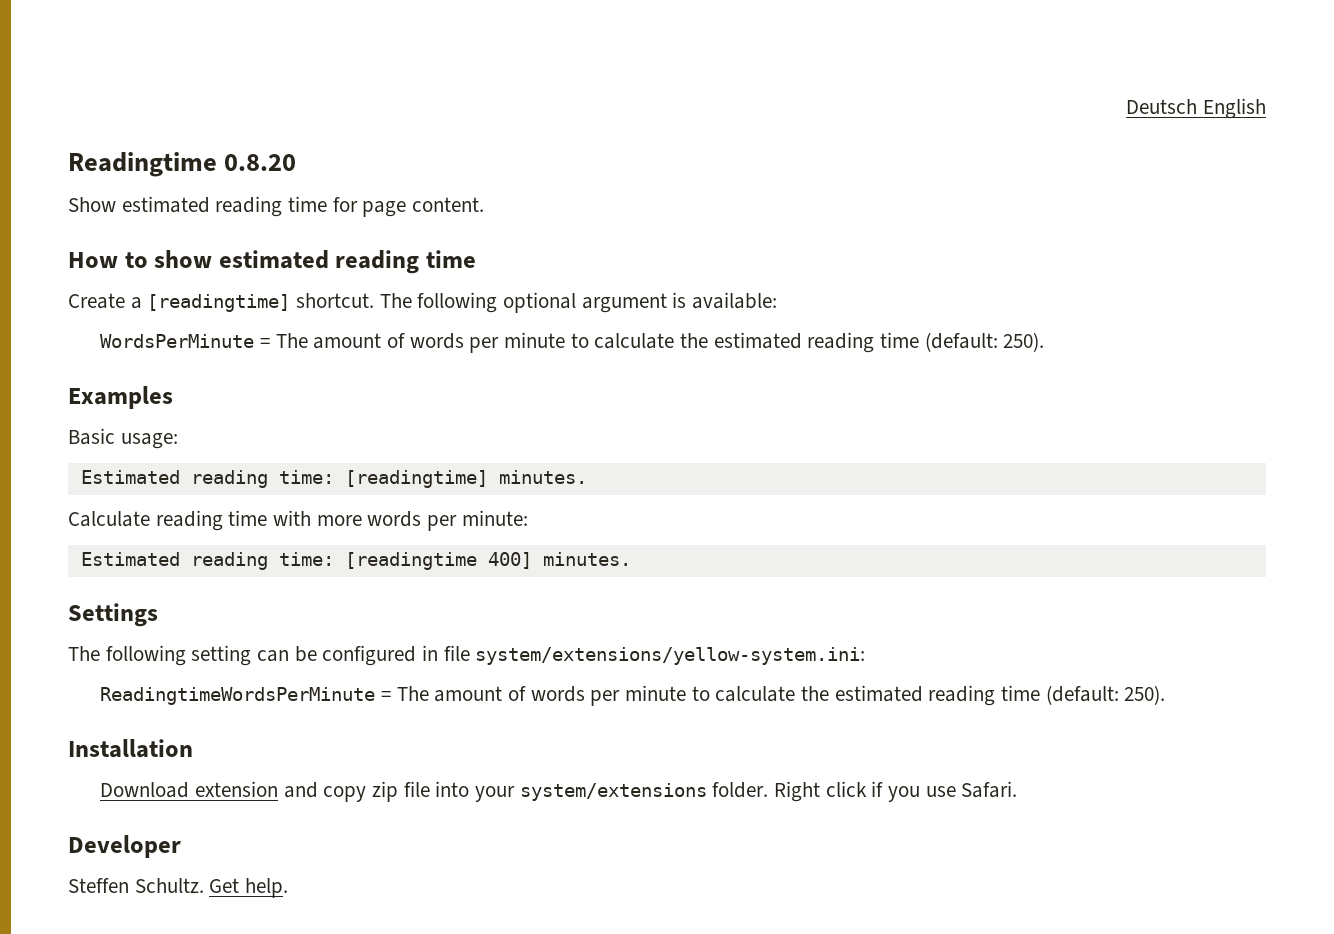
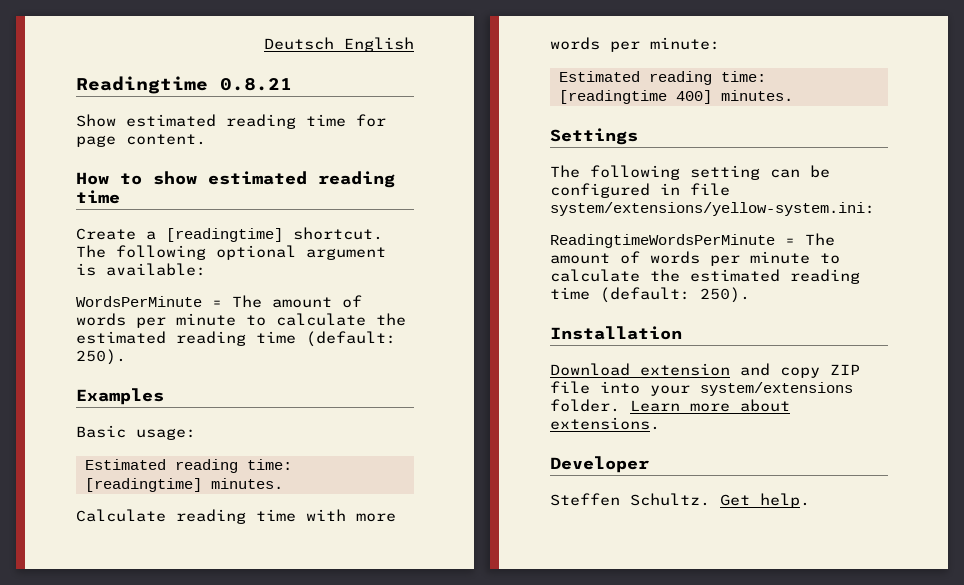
- Readingtime 0.8.20
+ Readingtime 0.8.21
- Download extension and copy zip file into your system/extensions folder.
+ Download extension and copy ZIP file into your system/extensions folder.
- Right click if you use Safari.
+ Learn more about extensions.

